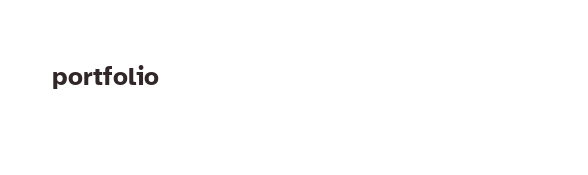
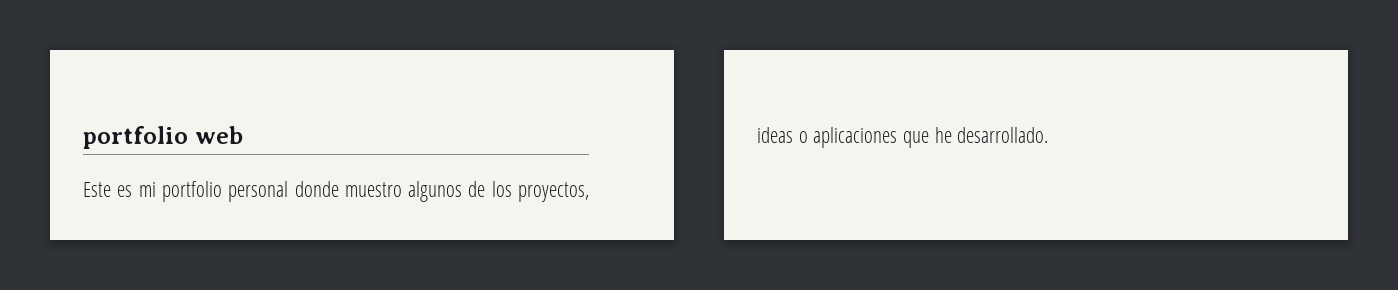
- portfolio
+ portfolio web
+ Este es mi portfolio personal donde muestro algunos de los proyectos, ideas o aplicaciones que he desarrollado.

